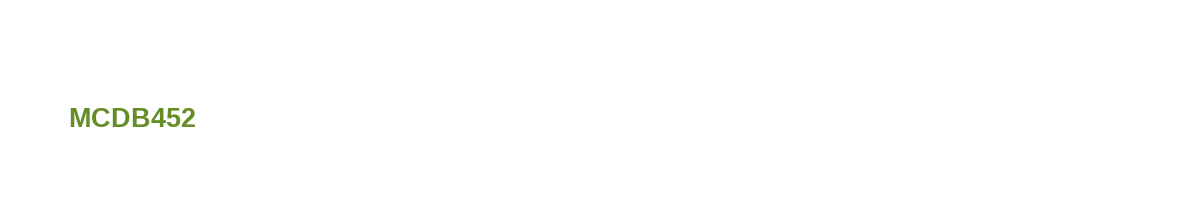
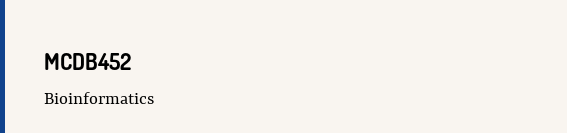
+ Bioinformatics

